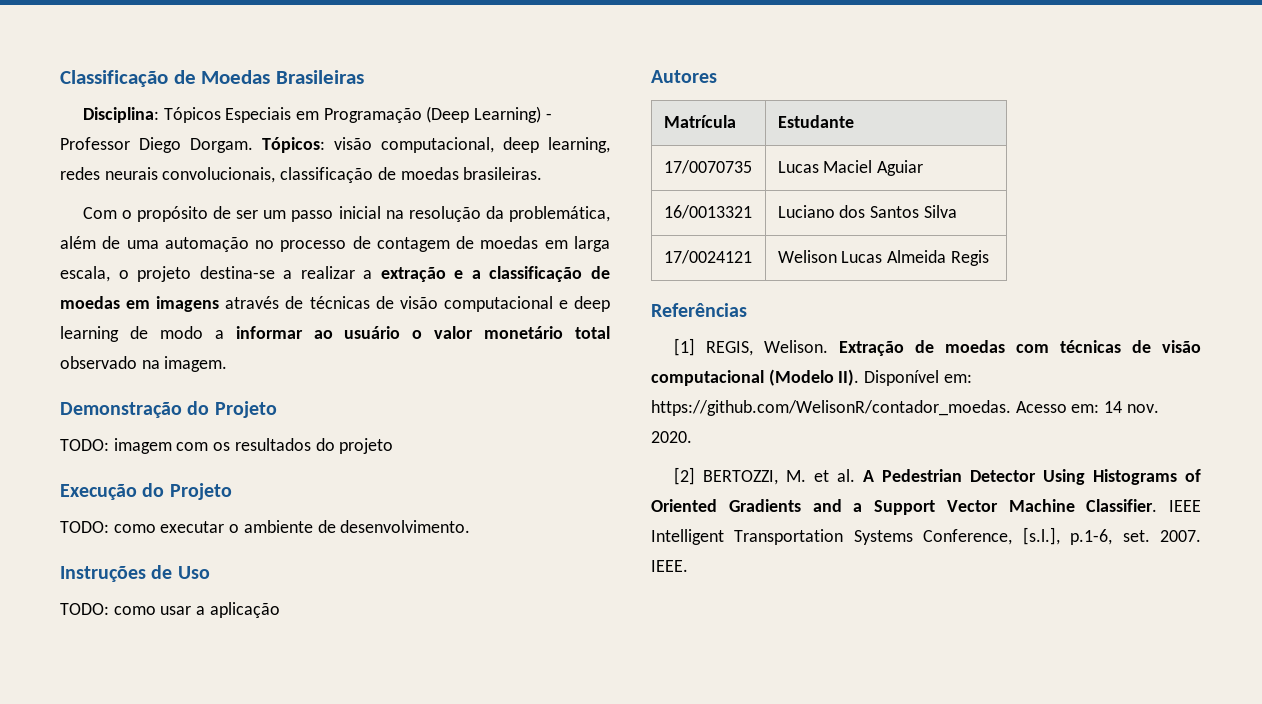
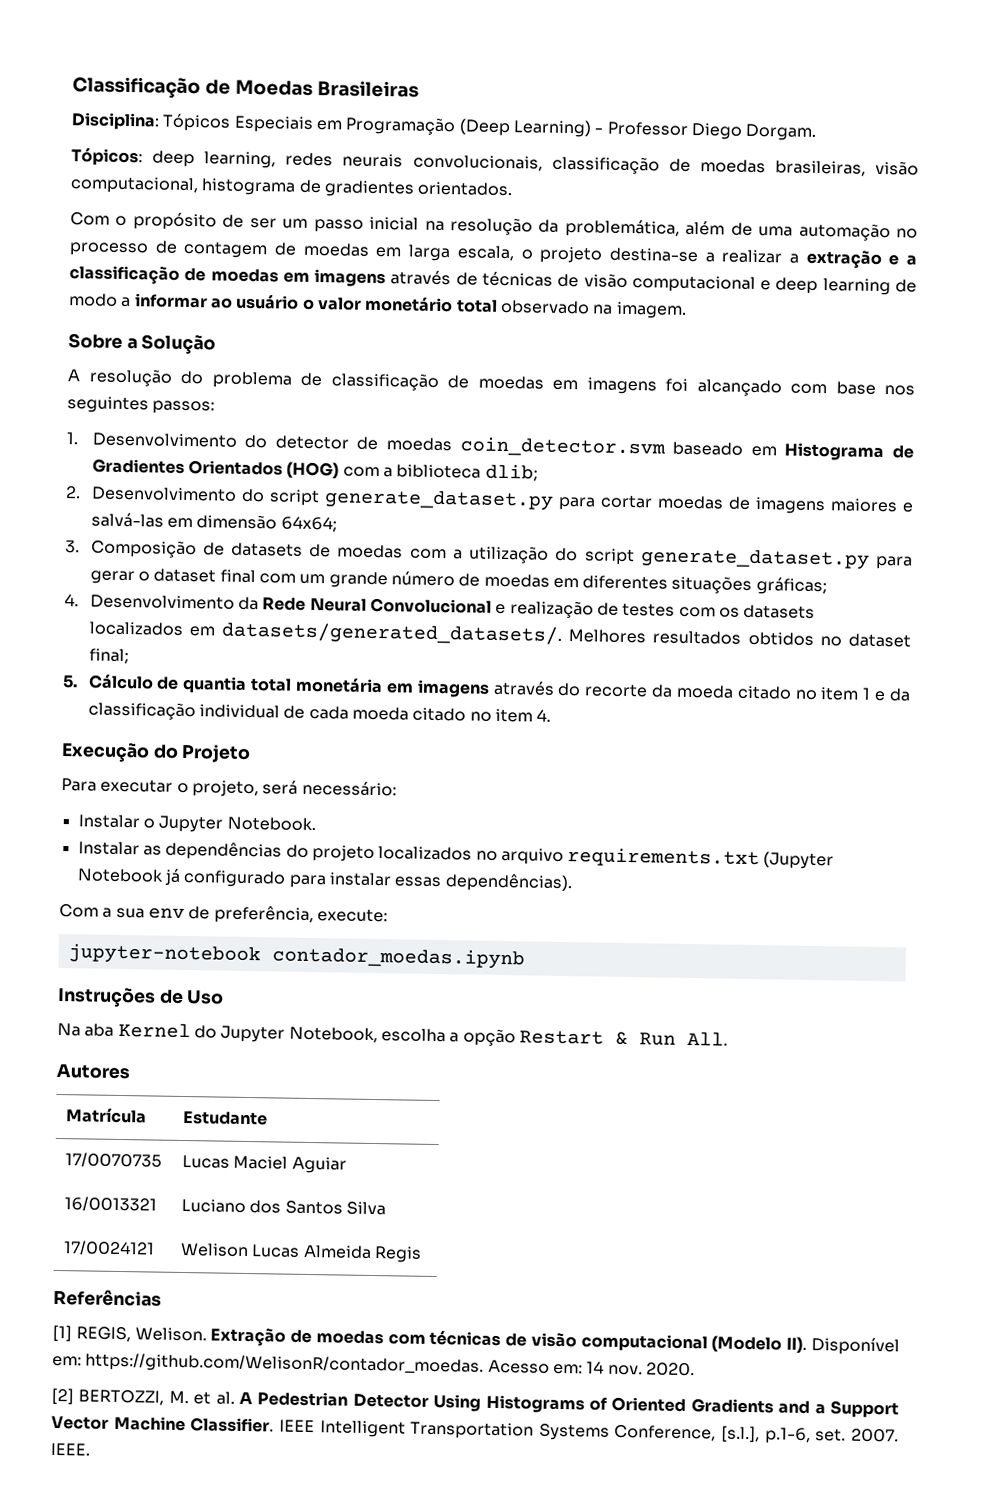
- Disciplina: Tópicos Especiais em Programação (Deep Learning) - Professor Diego Dorgam. Tópicos: visão computacional, deep learning, redes neurais convolucionais, classificação de moedas brasileiras.
+ Disciplina: Tópicos Especiais em Programação (Deep Learning) - Professor Diego Dorgam.
+ Tópicos: deep learning, redes neurais convolucionais, classificação de moedas brasileiras, visão computacional, histograma de gradientes orientados.
- Demonstração do Projeto
- TODO: imagem com os resultados do projeto
+ Sobre a Solução
+ A resolução do problema de classificação de moedas em imagens foi alcançado com base nos seguintes passos:
+ 1. Desenvolvimento do detector de moedas coin_detector.svm baseado em Histograma de Gradientes Orientados (HOG) com a biblioteca dlib;
+ 2. Desenvolvimento do script generate_dataset.py para cortar moedas de imagens maiores e salvá-las em dimensão 64x64;
+ 3. Composição de datasets de moedas com a utilização do script generate_dataset.py para gerar o dataset final com um grande número de moedas em diferentes situações gráficas;
+ 4. Desenvolvimento da Rede Neural Convolucional e realização de testes com os datasets localizados em datasets/generated_datasets/. Melhores resultados obtidos no dataset final;
+ 5. Cálculo de quantia total monetária em imagens através do recorte da moeda citado no item 1 e da classificação individual de cada moeda citado no item 4.
  Execução do Projeto
- TODO: como executar o ambiente de desenvolvimento.
+ Para executar o projeto, será necessário:
+ Instalar o Jupyter Notebook.
+ Instalar as dependências do projeto localizados no arquivo requirements.txt (Jupyter Notebook já configurado para instalar essas dependências).
+ Com a sua env de preferência, execute:
+ jupyter-notebook contador_moedas.ipynb
  Instruções de Uso
- TODO: como usar a aplicação
+ Na aba Kernel do Jupyter Notebook, escolha a opção Restart & Run All.

